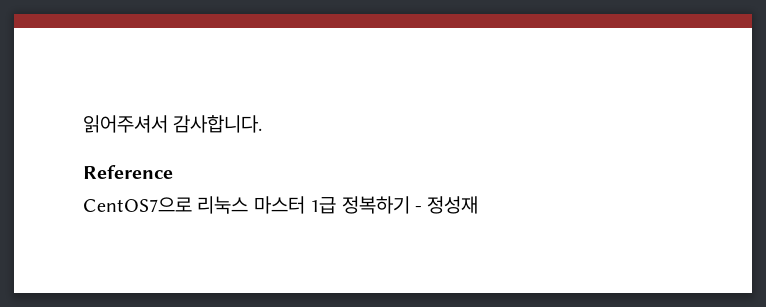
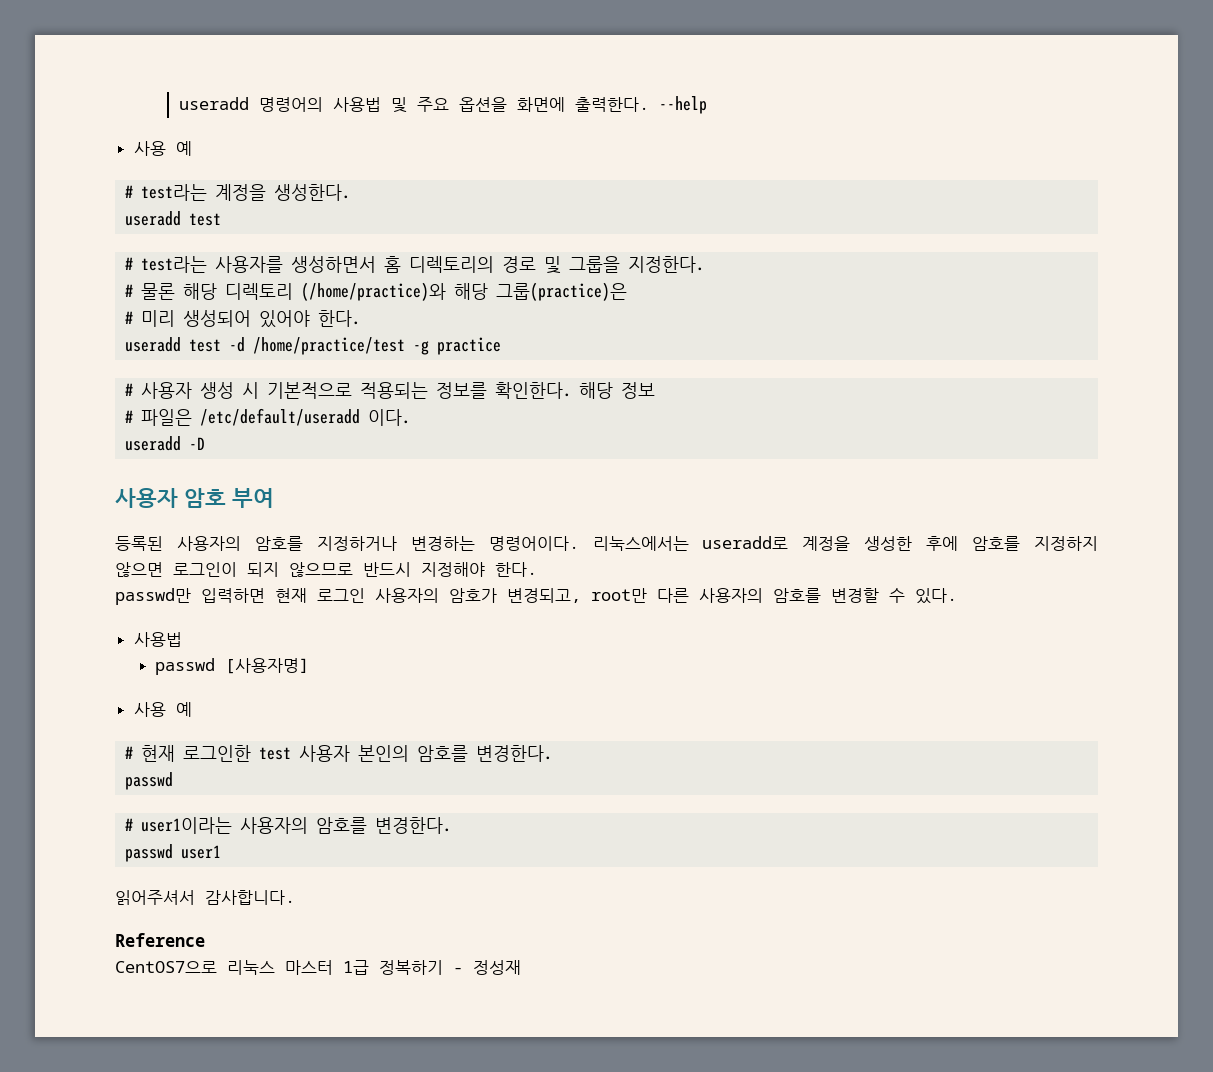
+ useradd 명령어의 사용법 및 주요 옵션을 화면에 출력한다. --help
+ 사용 예
+ # test라는 계정을 생성한다.
+ useradd test
+ # test라는 사용자를 생성하면서 홈 디렉토리의 경로 및 그룹을 지정한다.
+ # 물론 해당 디렉토리 (/home/practice)와 해당 그룹(practice)은
+ # 미리 생성되어 있어야 한다.
+ useradd test -d /home/practice/test -g practice
+ # 사용자 생성 시 기본적으로 적용되는 정보를 확인한다. 해당 정보
+ # 파일은 /etc/default/useradd 이다.
+ useradd -D
+ 사용자 암호 부여
+ 등록된 사용자의 암호를 지정하거나 변경하는 명령어이다. 리눅스에서는 useradd로 계정을 생성한 후에 암호를 지정하지 않으면 로그인이 되지 않으므로 반드시 지정해야 한다.
+ passwd만 입력하면 현재 로그인 사용자의 암호가 변경되고, root만 다른 사용자의 암호를 변경할 수 있다.
+ 사용법
+ passwd [사용자명]
+ 사용 예
+ # 현재 로그인한 test 사용자 본인의 암호를 변경한다.
+ passwd
+ # user1이라는 사용자의 암호를 변경한다.
+ passwd user1

